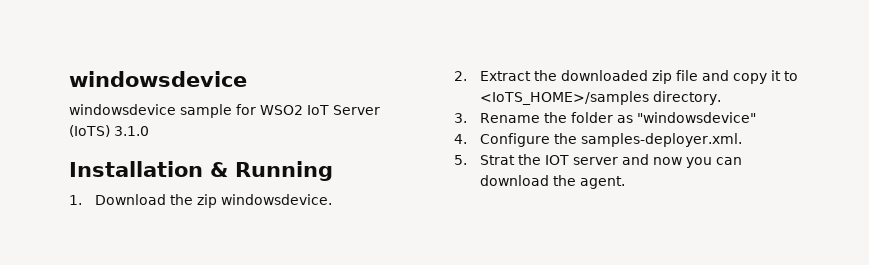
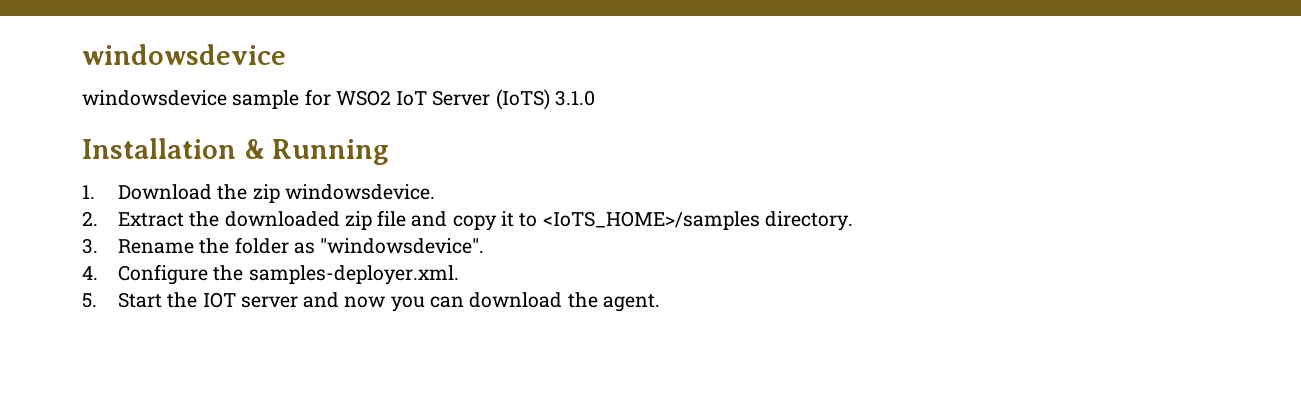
- 3. Rename the folder as "windowsdevice"
+ 3. Rename the folder as "windowsdevice".
- 5. Strat the IOT server and now you can download the agent.
+ 5. Start the IOT server and now you can download the agent.

